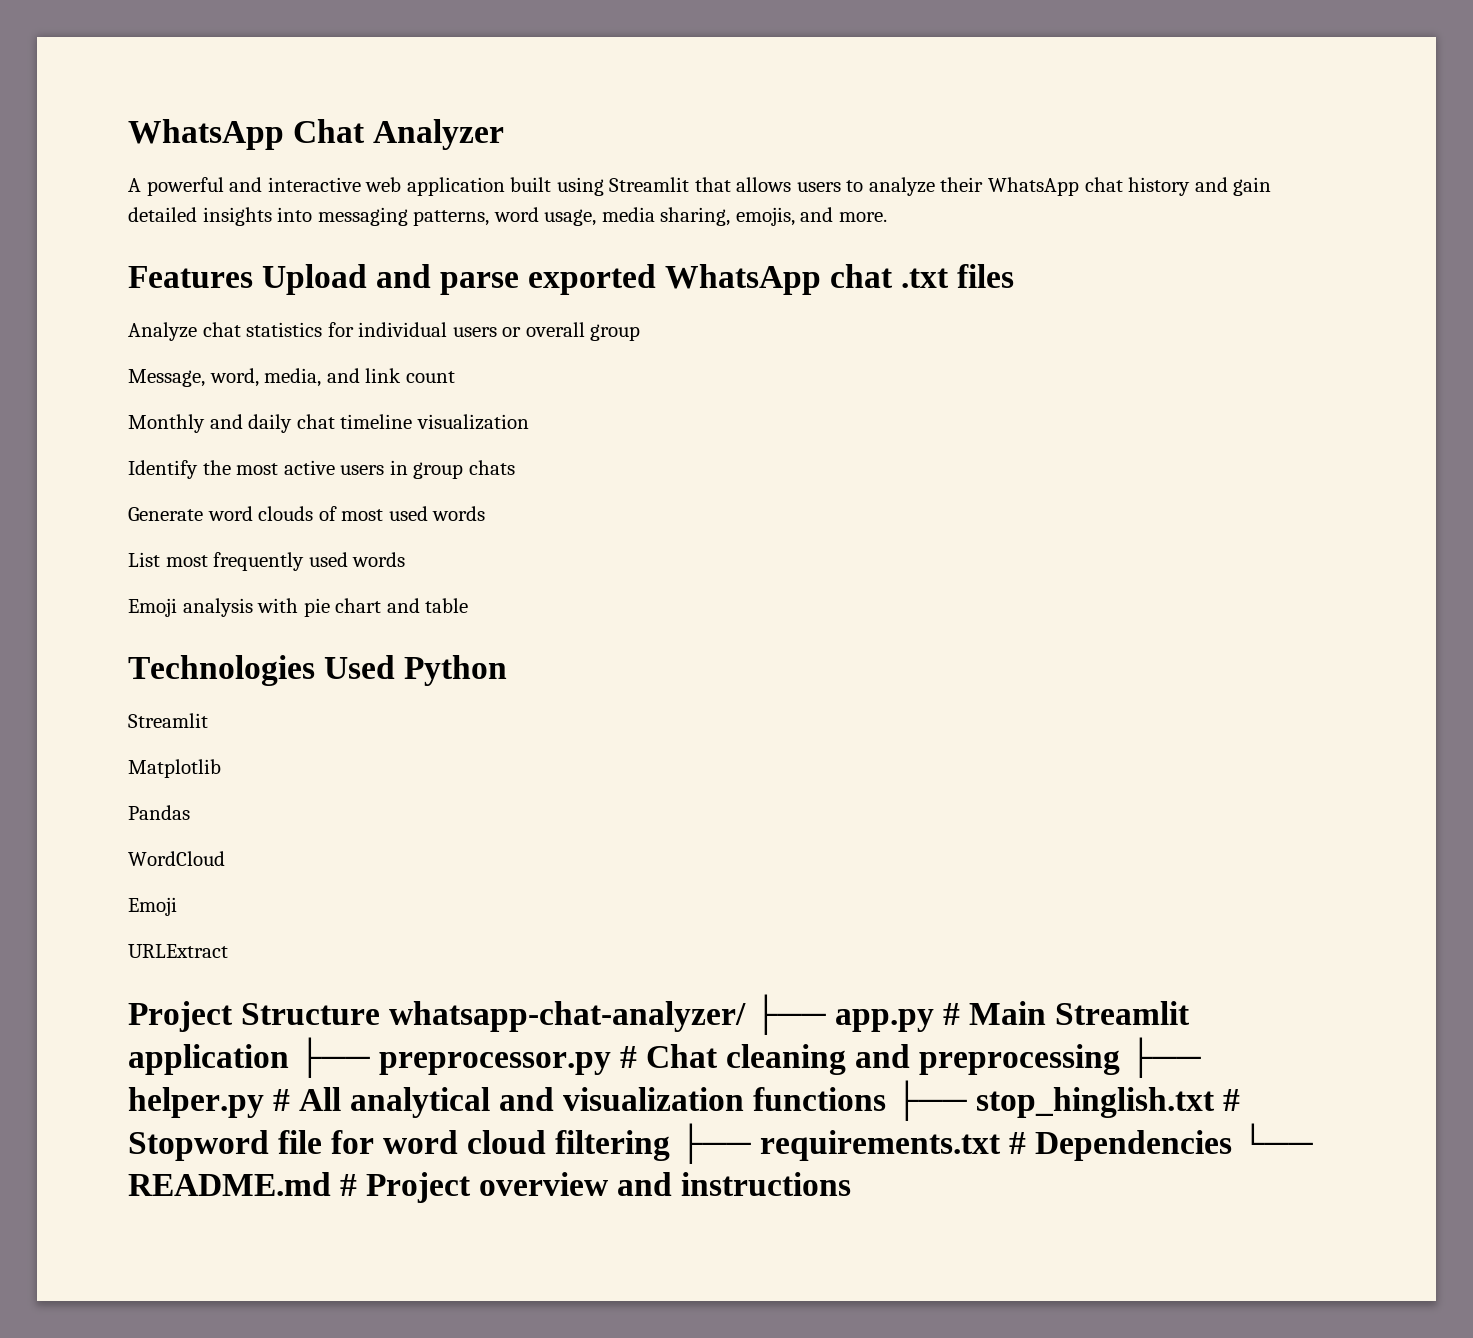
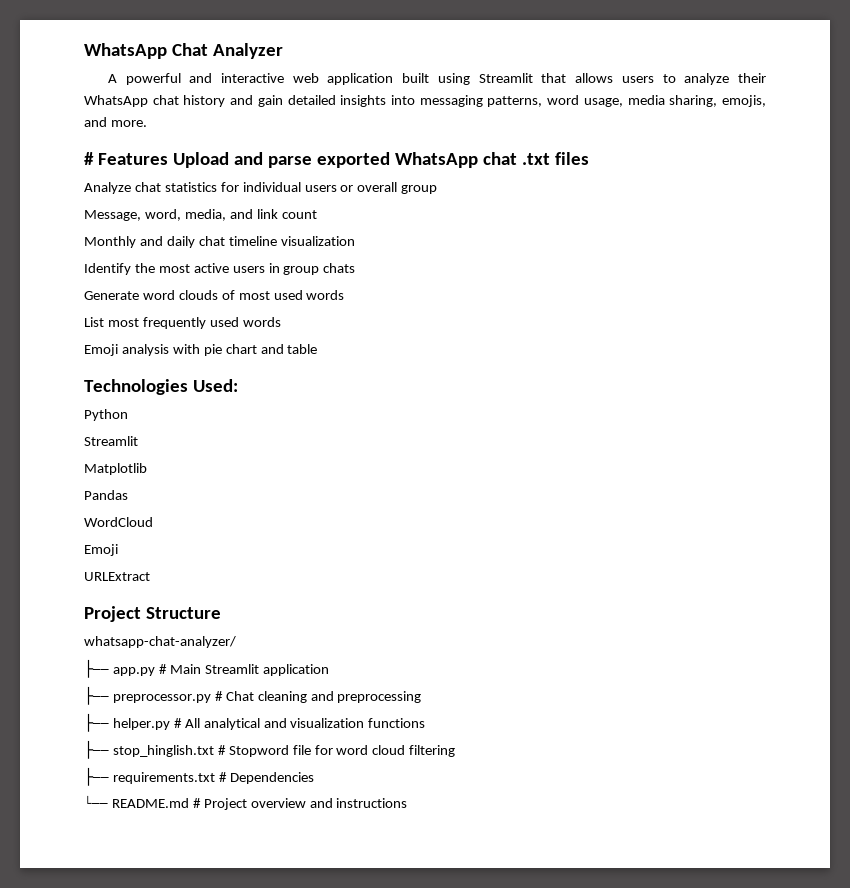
- Features Upload and parse exported WhatsApp chat .txt files
+ # Features Upload and parse exported WhatsApp chat .txt files
- Technologies Used Python
+ Technologies Used:
+ Python
- Project Structure whatsapp-chat-analyzer/ ├── app.py # Main Streamlit application ├── preprocessor.py # Chat cleaning and preprocessing ├── helper.py # All analytical and visualization functions ├── stop_hinglish.txt # Stopword file for word cloud filtering ├── requirements.txt # Dependencies └── README.md # Project overview and instructions
+ Project Structure
+ whatsapp-chat-analyzer/
+ ├── app.py # Main Streamlit application
+ ├── preprocessor.py # Chat cleaning and preprocessing
+ ├── helper.py # All analytical and visualization functions
+ ├── stop_hinglish.txt # Stopword file for word cloud filtering
+ ├── requirements.txt # Dependencies
+ └── README.md # Project overview and instructions

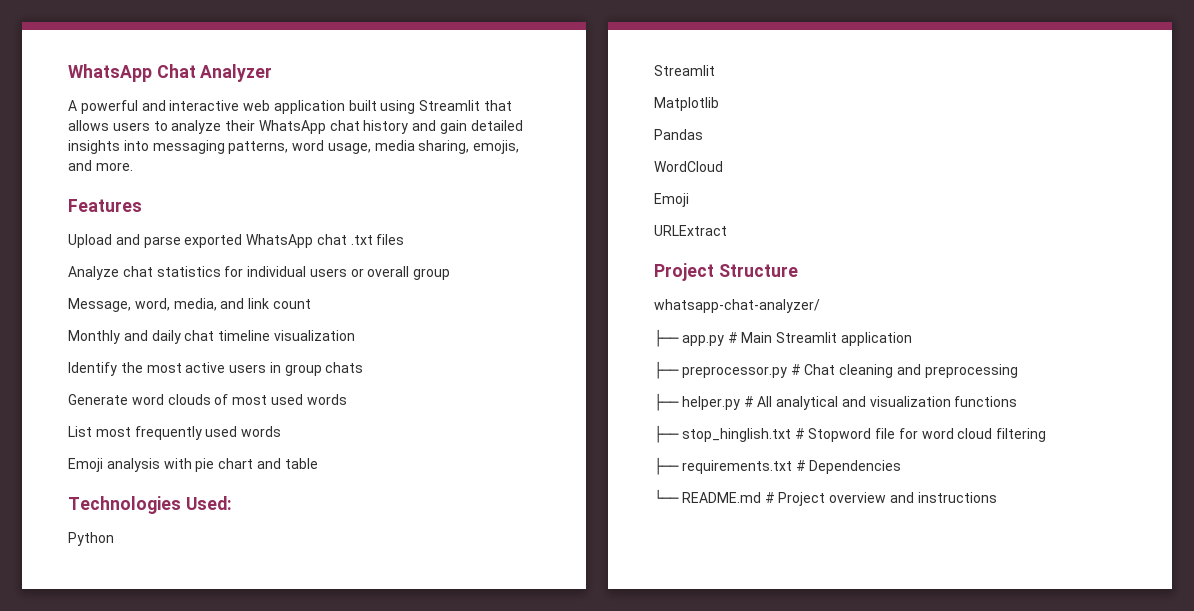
- # Features Upload and parse exported WhatsApp chat .txt files
+ Features
+ Upload and parse exported WhatsApp chat .txt files

